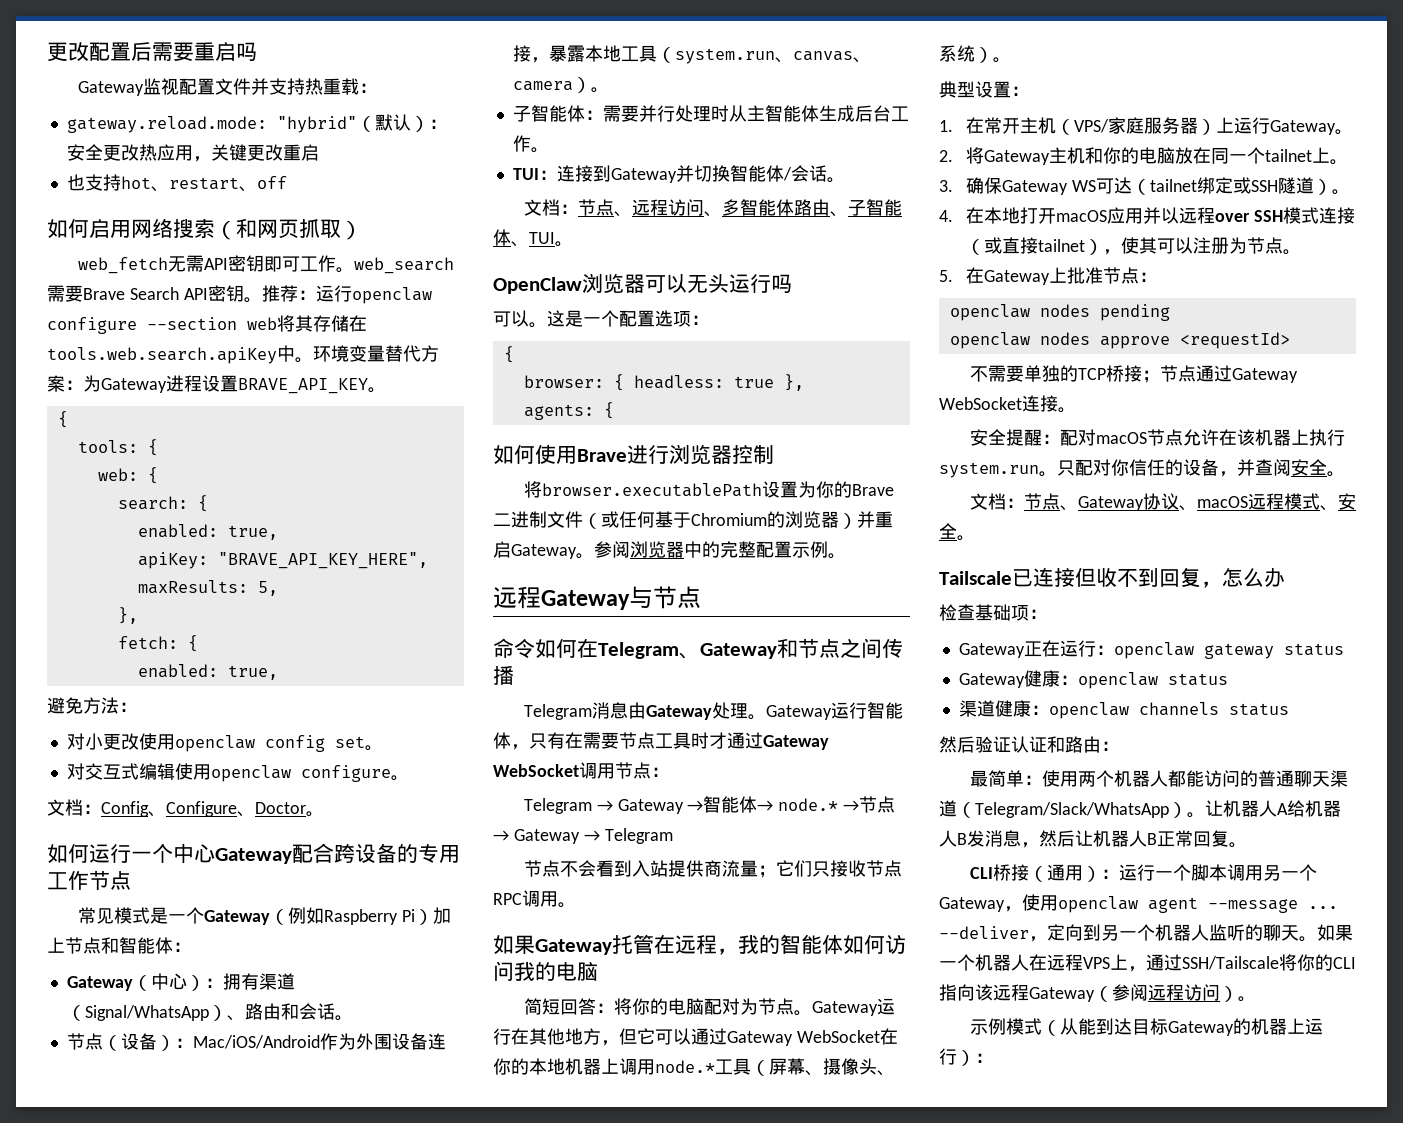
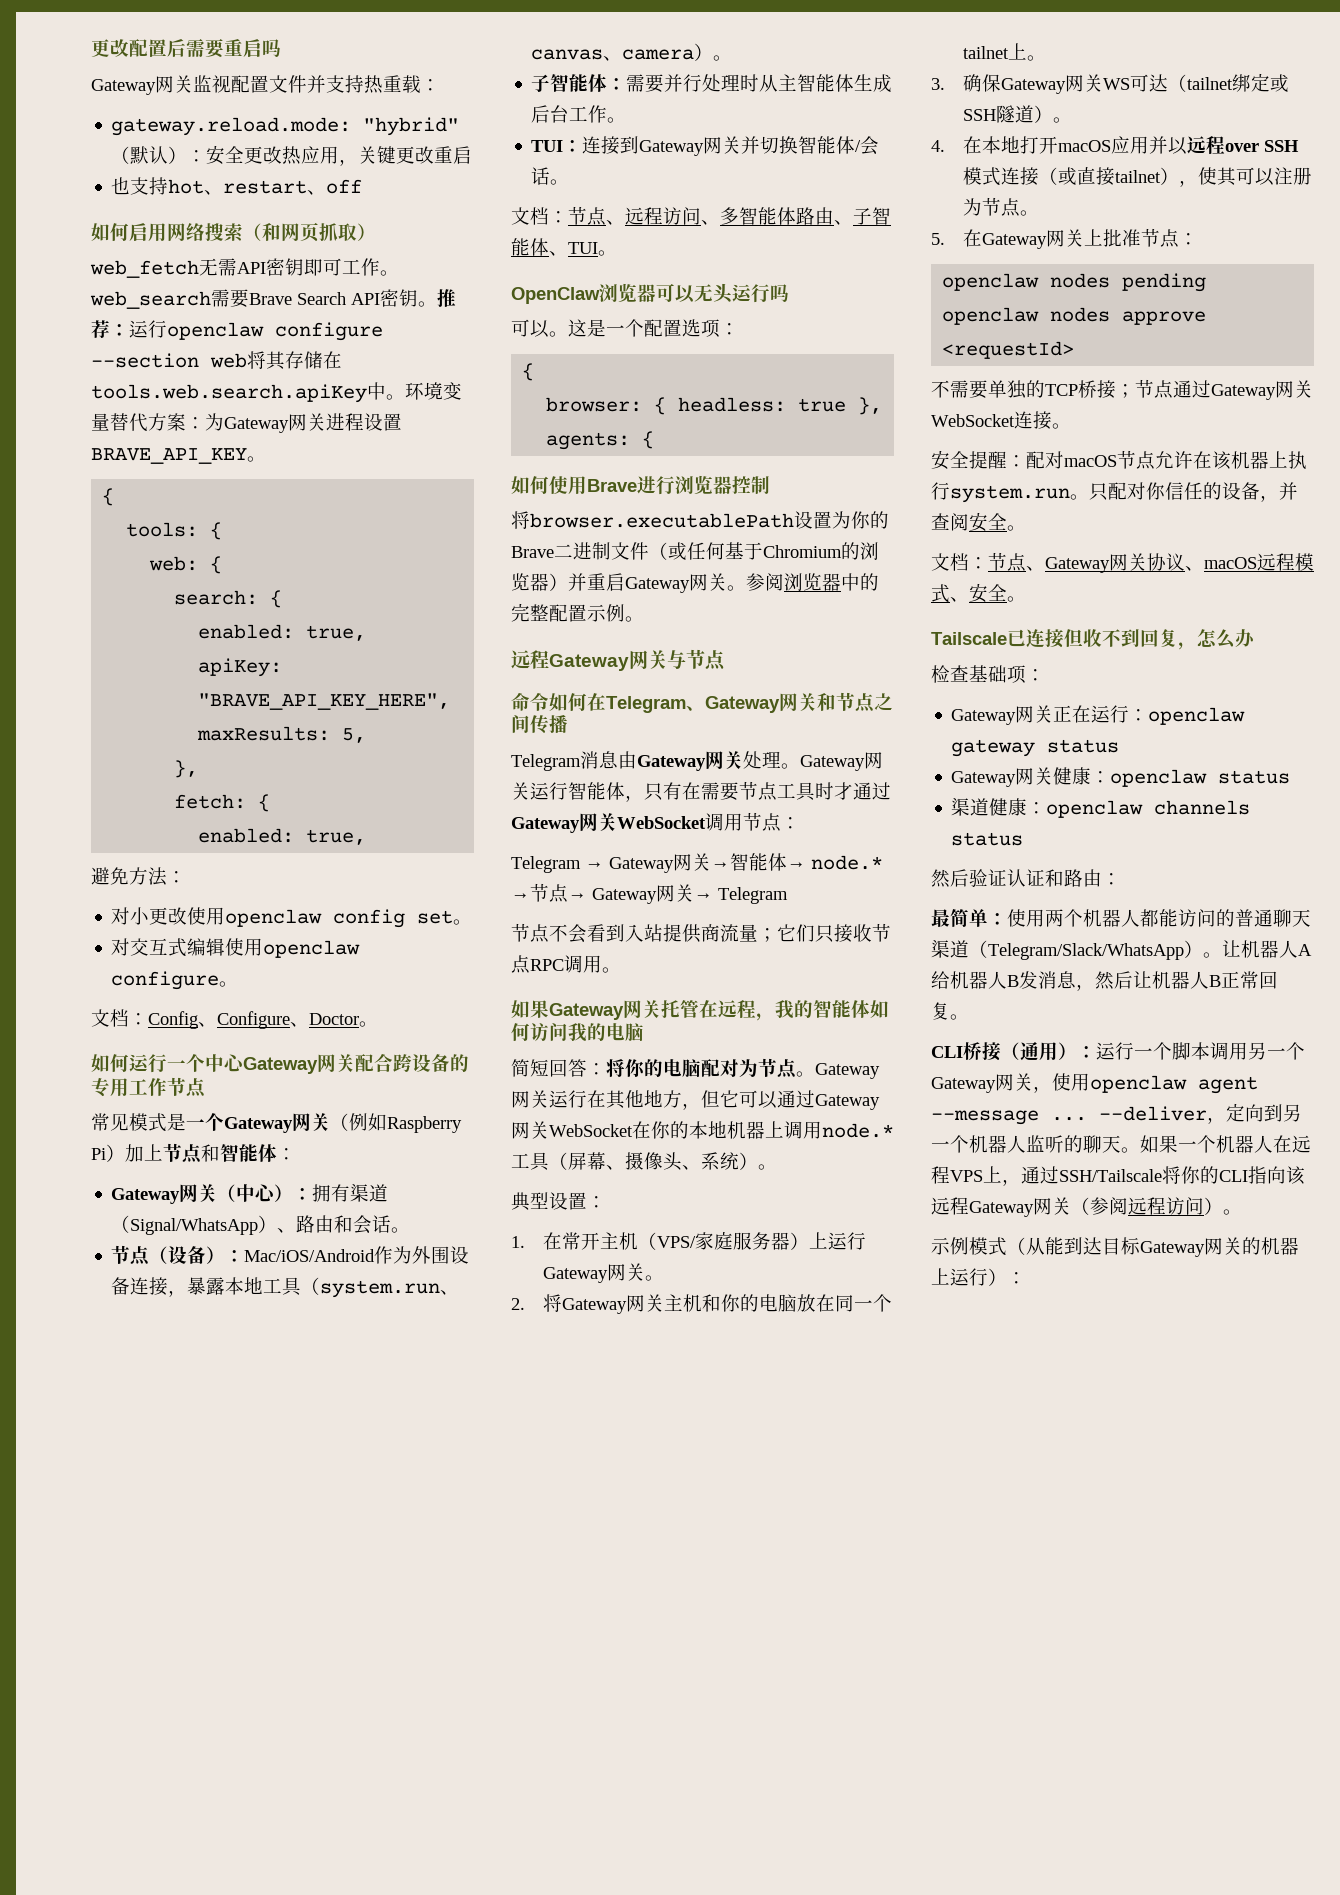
- Gateway监视配置文件并支持热重载：
+ Gateway网关监视配置文件并支持热重载：
- 环境变量替代方案：为Gateway进程设置BRAVE_API_KEY。
+ 环境变量替代方案：为Gateway网关进程设置BRAVE_API_KEY。
- 如何运行一个中心Gateway配合跨设备的专用工作节点
+ 如何运行一个中心Gateway网关配合跨设备的专用工作节点
- 常见模式是一个Gateway（例如Raspberry Pi）加上节点和智能体：
+ 常见模式是一个Gateway网关（例如Raspberry Pi）加上节点和智能体：
- Gateway（中心）：拥有渠道（Signal/WhatsApp）、路由和会话。
+ Gateway网关（中心）：拥有渠道（Signal/WhatsApp）、路由和会话。
- TUI：连接到Gateway并切换智能体/会话。
+ TUI：连接到Gateway网关并切换智能体/会话。
- 将browser.executablePath设置为你的Brave二进制文件（或任何基于Chromium的浏览器）并重启Gateway。
+ 将browser.executablePath设置为你的Brave二进制文件（或任何基于Chromium的浏览器）并重启Gateway网关。
- 远程Gateway与节点
+ 远程Gateway网关与节点
- 命令如何在Telegram、Gateway和节点之间传播
+ 命令如何在Telegram、Gateway网关和节点之间传播
- Telegram消息由Gateway处理。
+ Telegram消息由Gateway网关处理。
- Gateway运行智能体，只有在需要节点工具时才通过Gateway WebSocket调用节点：
+ Gateway网关运行智能体，只有在需要节点工具时才通过Gateway网关WebSocket调用节点：
- Telegram → Gateway →智能体→ node.* →节点→ Gateway → Telegram
+ Telegram → Gateway网关→智能体→ node.* →节点→ Gateway网关→ Telegram
- 如果Gateway托管在远程，我的智能体如何访问我的电脑
+ 如果Gateway网关托管在远程，我的智能体如何访问我的电脑
- Gateway运行在其他地方，但它可以通过Gateway WebSocket在你的本地机器上调用node.*工具（屏幕、摄像头、系统）。
+ Gateway网关运行在其他地方，但它可以通过Gateway网关WebSocket在你的本地机器上调用node.*工具（屏幕、摄像头、系统）。
- 1.在常开主机（VPS/家庭服务器）上运行Gateway。
+ 1.在常开主机（VPS/家庭服务器）上运行Gateway网关。
- 2.将Gateway主机和你的电脑放在同一个tailnet上。
+ 2.将Gateway网关主机和你的电脑放在同一个tailnet上。
- 3.确保Gateway WS可达（tailnet绑定或SSH隧道）。
+ 3.确保Gateway网关WS可达（tailnet绑定或SSH隧道）。
- 5.在Gateway上批准节点：
+ 5.在Gateway网关上批准节点：
- 不需要单独的TCP桥接；节点通过Gateway WebSocket连接。
+ 不需要单独的TCP桥接；节点通过Gateway网关WebSocket连接。
- 文档：节点、Gateway协议、macOS远程模式、安全。
+ 文档：节点、Gateway网关协议、macOS远程模式、安全。
- Gateway正在运行：openclaw gateway status
+ Gateway网关正在运行：openclaw gateway status
- Gateway健康：openclaw status
+ Gateway网关健康：openclaw status
- CLI桥接（通用）：运行一个脚本调用另一个Gateway，使用openclaw agent --message ...
+ CLI桥接（通用）：运行一个脚本调用另一个Gateway网关，使用openclaw agent --message ...
- 如果一个机器人在远程VPS上，通过SSH/Tailscale将你的CLI指向该远程Gateway（参阅远程访问）。
+ 如果一个机器人在远程VPS上，通过SSH/Tailscale将你的CLI指向该远程Gateway网关（参阅远程访问）。
- 示例模式（从能到达目标Gateway的机器上运行）：
+ 示例模式（从能到达目标Gateway网关的机器上运行）：

